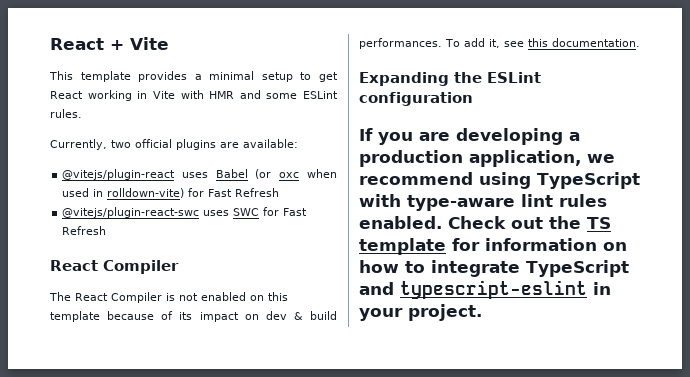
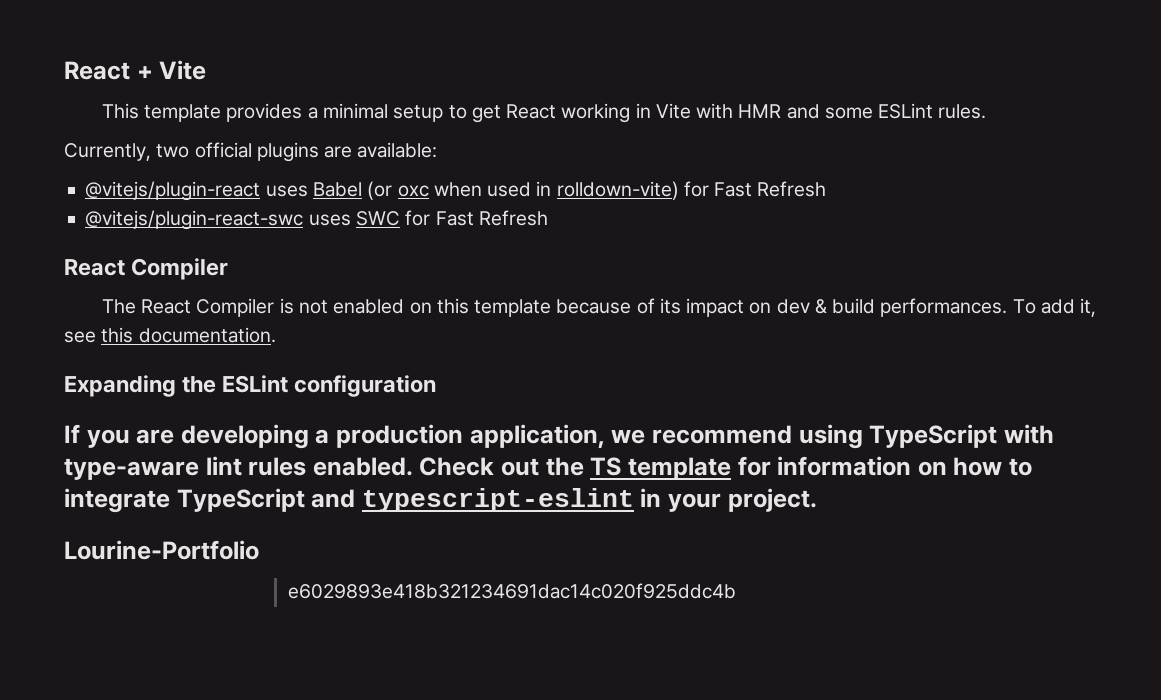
+ Lourine-Portfolio
+ e6029893e418b321234691dac14c020f925ddc4b

